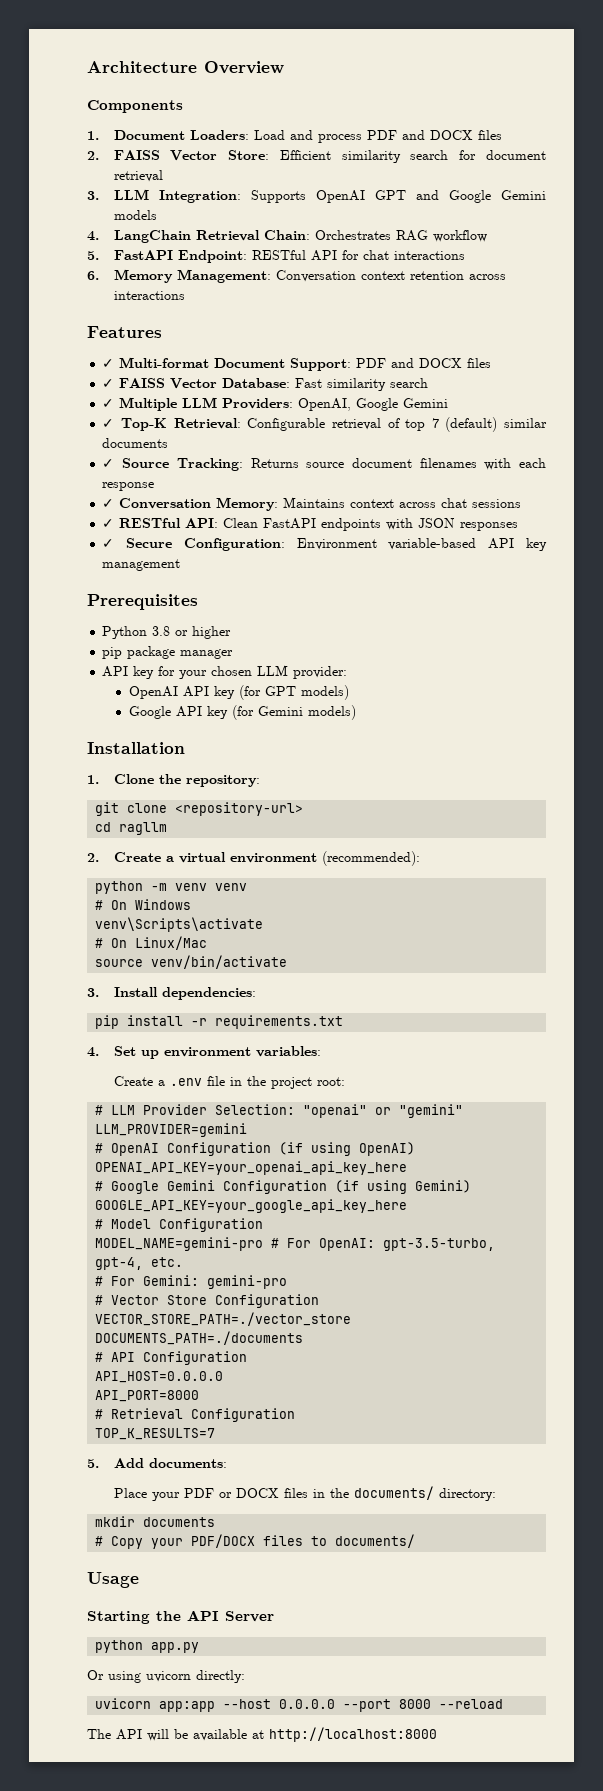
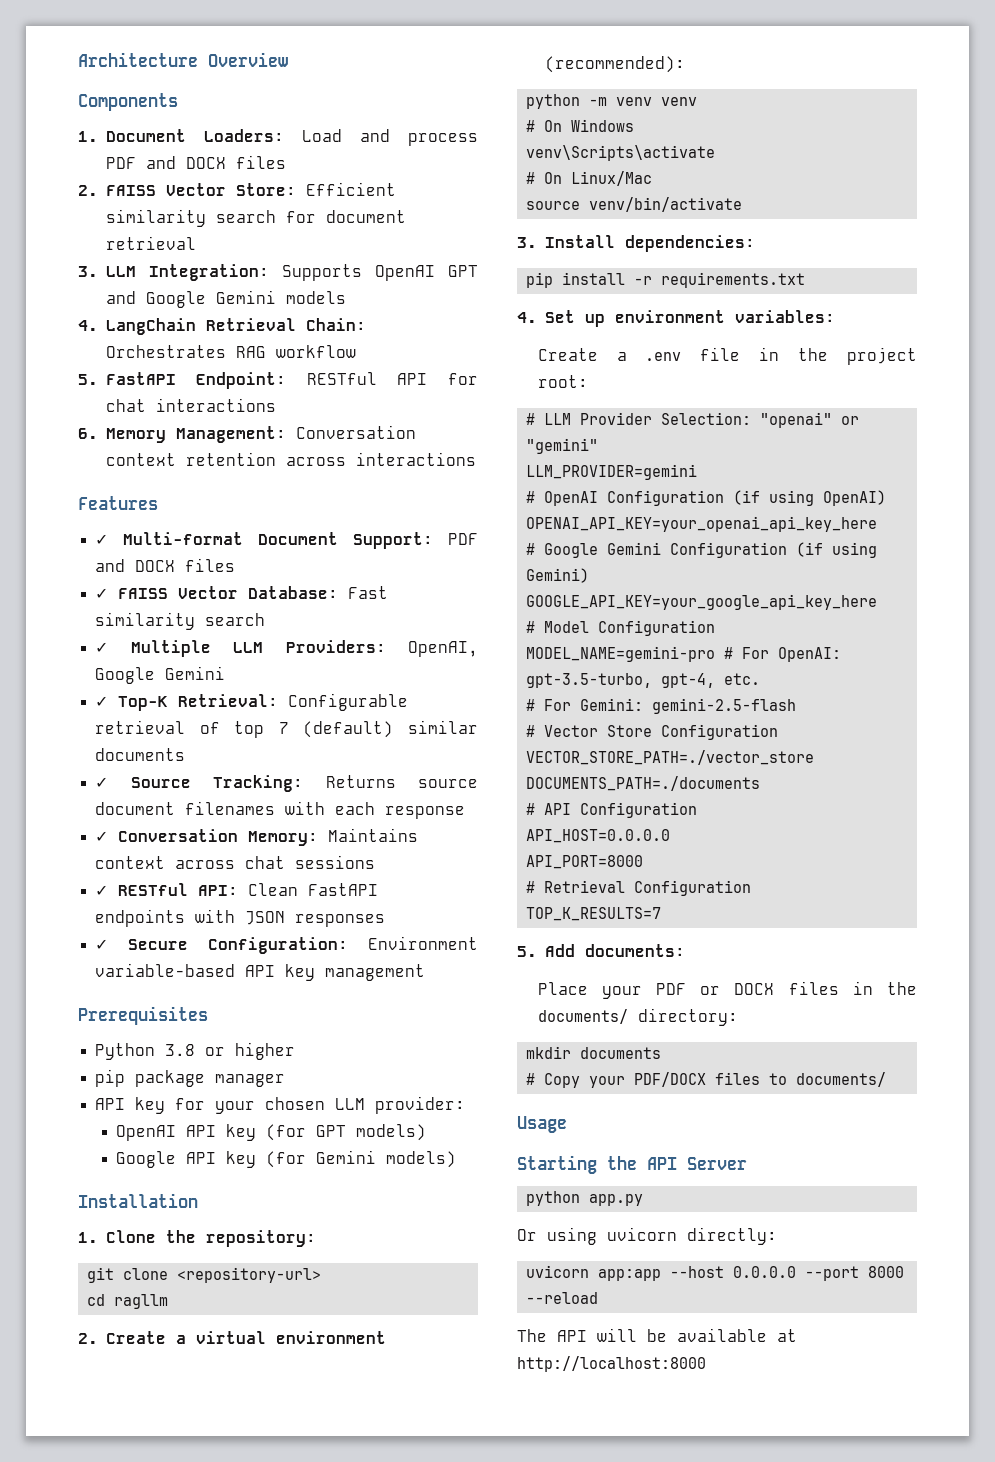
- # For Gemini: gemini-pro
+ # For Gemini: gemini-2.5-flash

